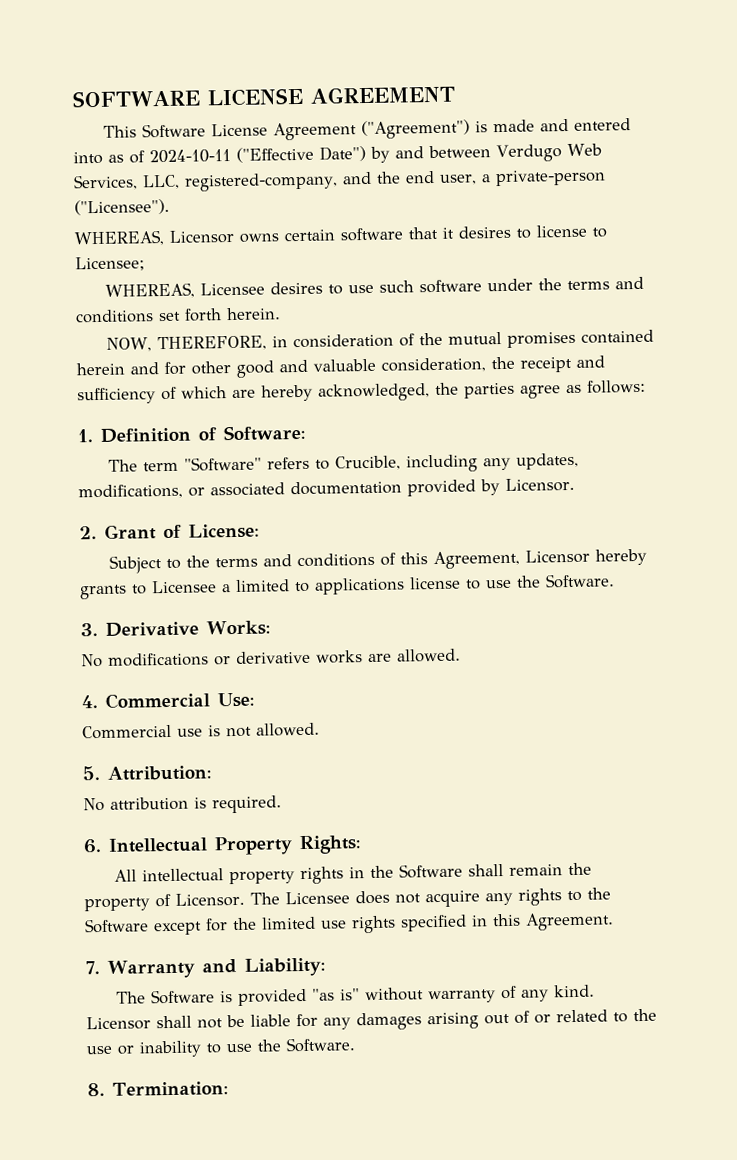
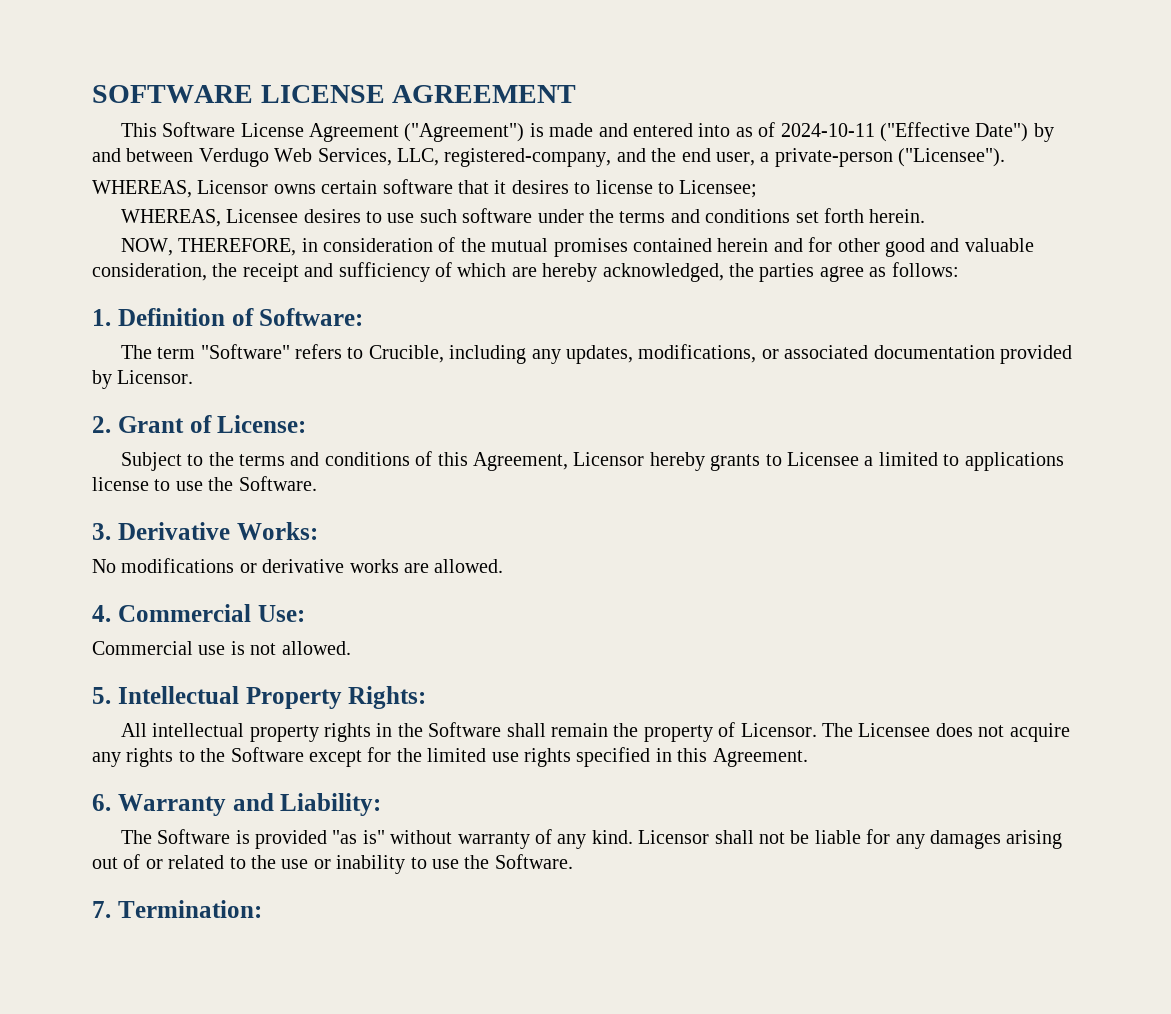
- 5. Attribution:
- No attribution is required.
- 6. Intellectual Property Rights:
+ 5. Intellectual Property Rights:
- 7. Warranty and Liability:
+ 6. Warranty and Liability:
- 8. Termination:
+ 7. Termination:

